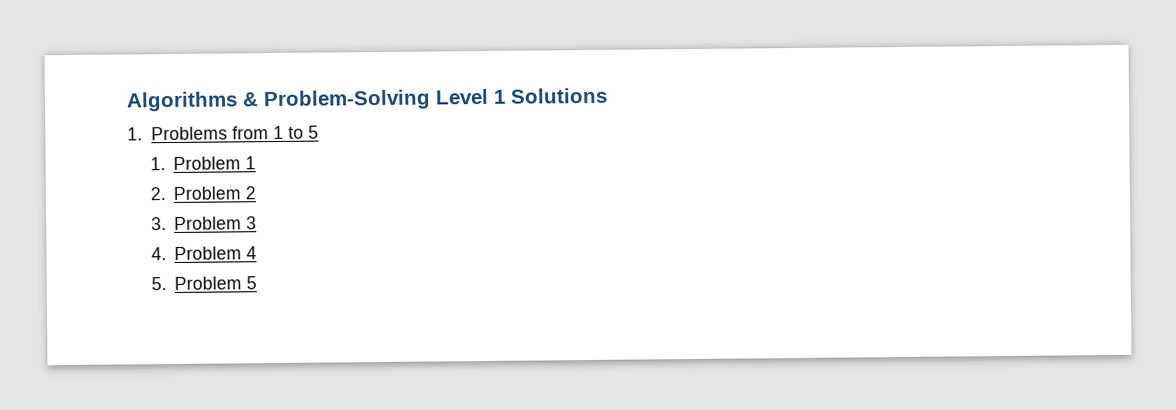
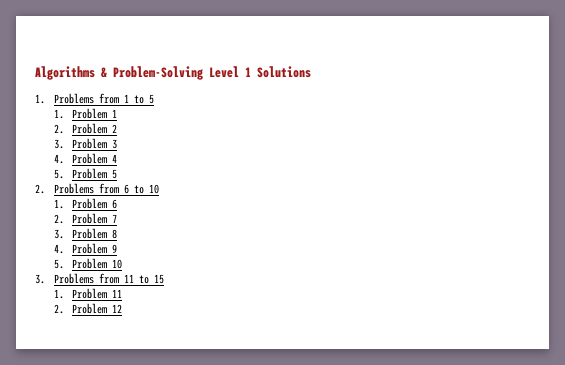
+ 2. Problems from 6 to 10
+ 1. Problem 6
+ 2. Problem 7
+ 3. Problem 8
+ 4. Problem 9
+ 5. Problem 10
+ 3. Problems from 11 to 15
+ 1. Problem 11
+ 2. Problem 12

